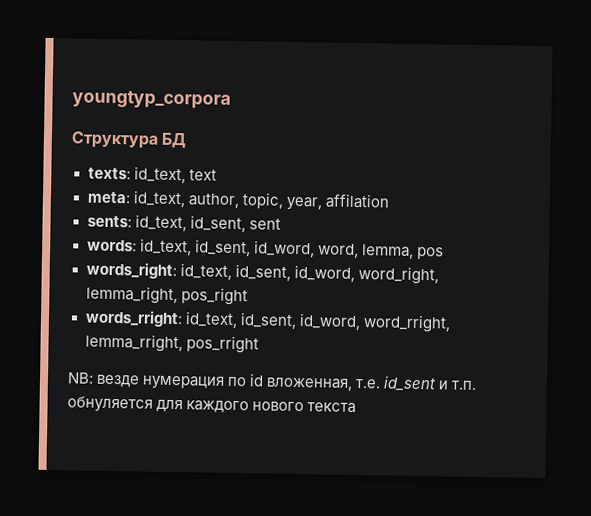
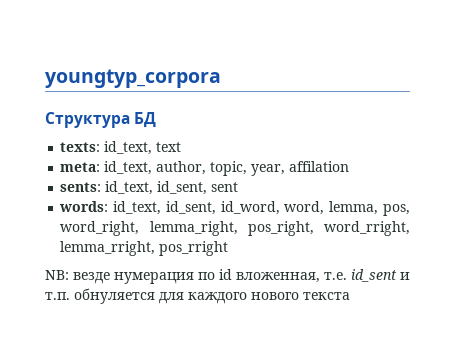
- words: id_text, id_sent, id_word, word, lemma, pos
- words_right: id_text, id_sent, id_word, word_right, lemma_right, pos_right
- words_rright: id_text, id_sent, id_word, word_rright, lemma_rright, pos_rright
+ words: id_text, id_sent, id_word, word, lemma, pos, word_right, lemma_right, pos_right, word_rright, lemma_rright, pos_rright

